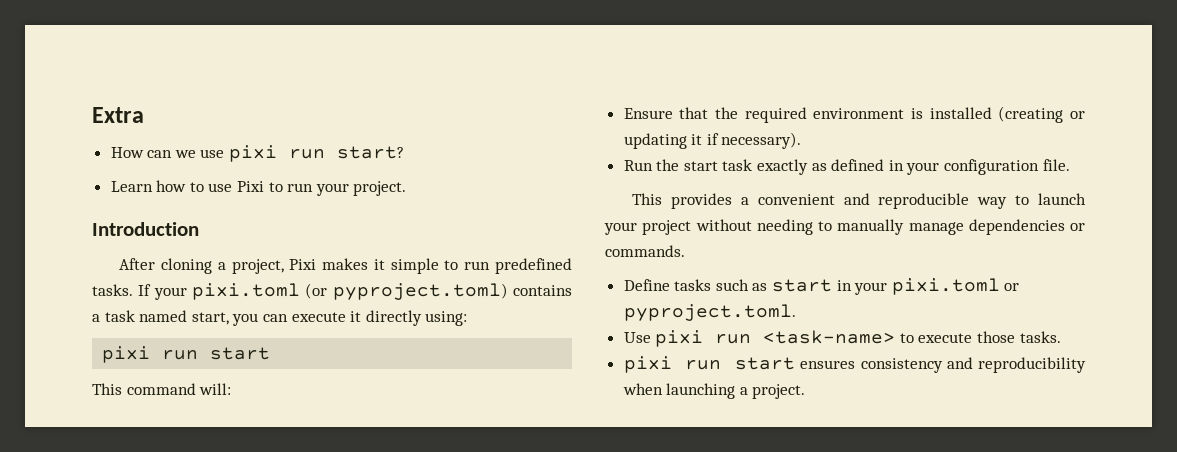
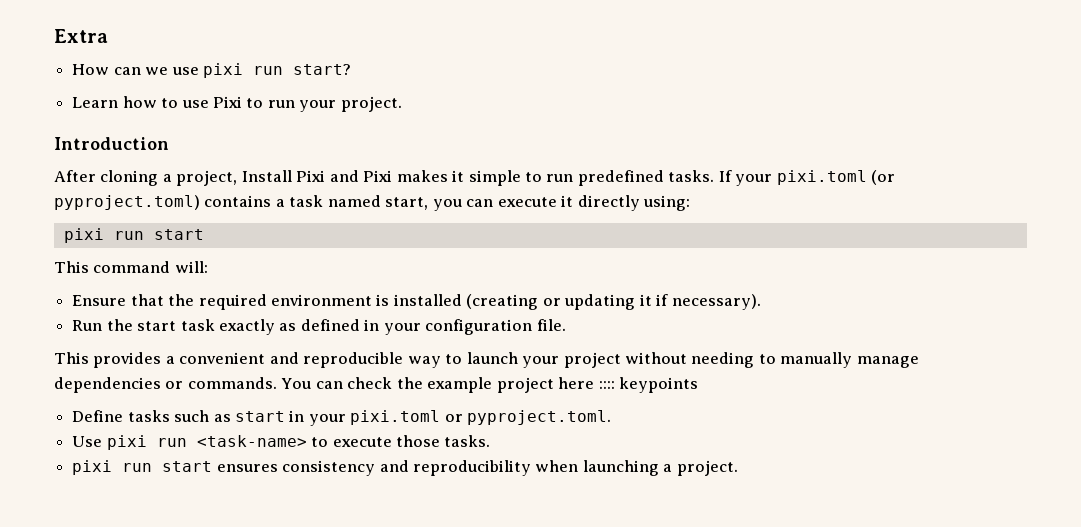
- After cloning a project, Pixi makes it simple to run predefined tasks.
+ After cloning a project, Install Pixi and Pixi makes it simple to run predefined tasks.
+ You can check the example project here :::: keypoints

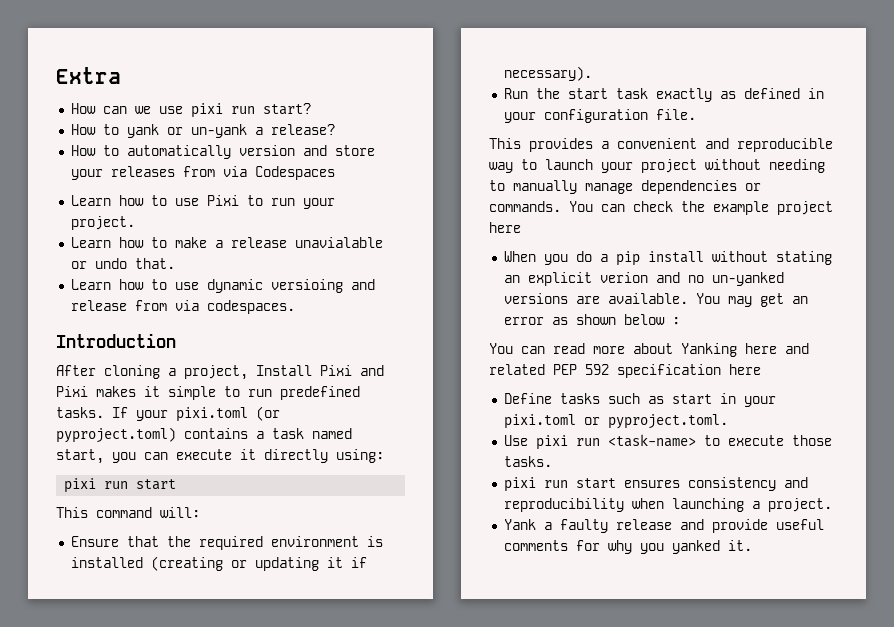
+ How to yank or un-yank a release?
+ How to automatically version and store your releases from via Codespaces
+ Learn how to make a release unavialable or undo that.
+ Learn how to use dynamic versioing and release from via codespaces.
- You can check the example project here :::: keypoints
+ You can check the example project here
+ When you do a pip install without stating an explicit verion and no un-yanked versions are available. You may get an error as shown below :
+ You can read more about Yanking here and related PEP 592 specification here
+ Yank a faulty release and provide useful comments for why you yanked it.

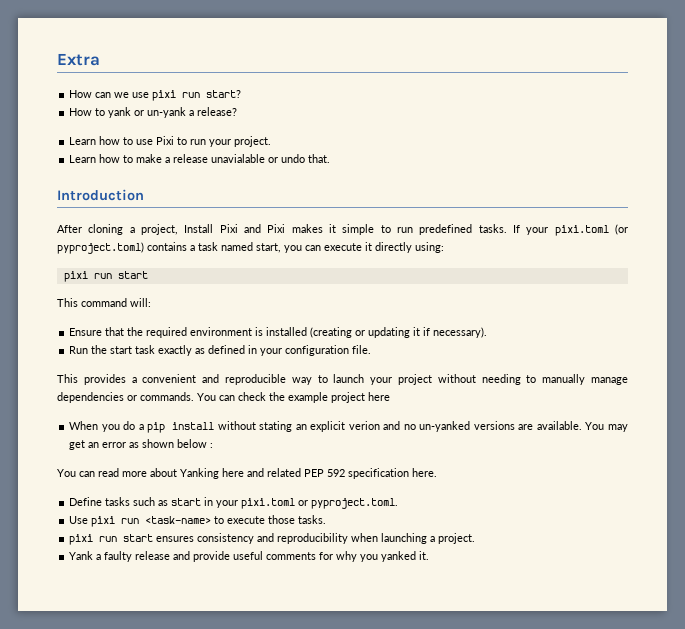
- How to automatically version and store your releases from via Codespaces
- Learn how to use dynamic versioing and release from via codespaces.
- You can read more about Yanking here and related PEP 592 specification here
+ You can read more about Yanking here and related PEP 592 specification here.

